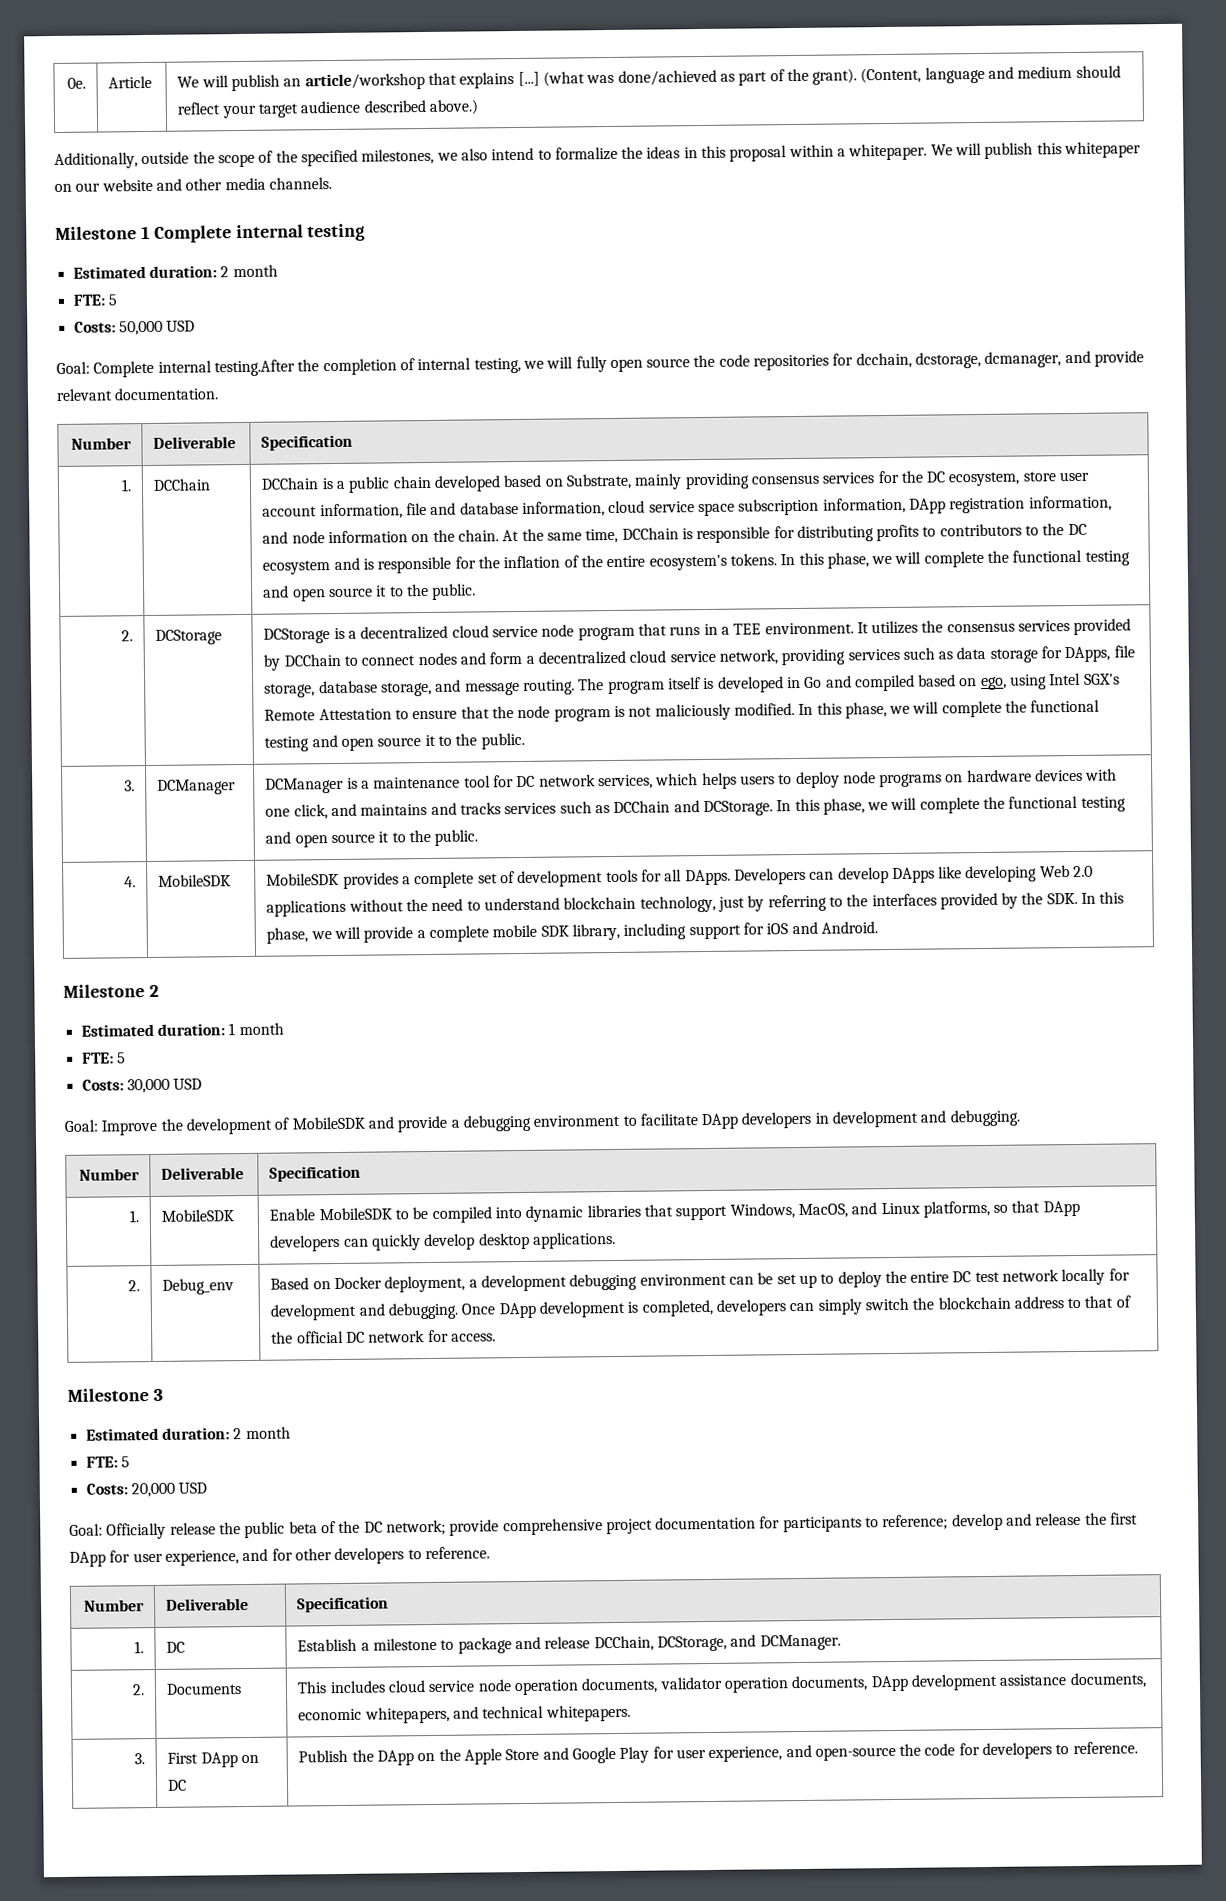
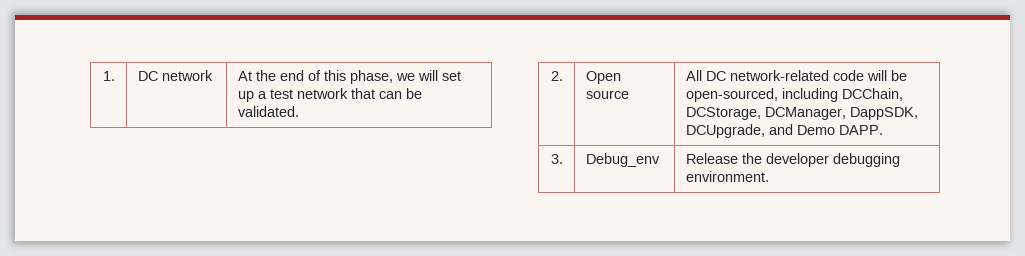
- 0e. | Article | We will publish an article/workshop that explains [...] (what was done/achieved as part of the grant). (Content, language and medium should reflect your target audience described above.)
- Additionally, outside the scope of the specified milestones, we also intend to formalize the ideas in this proposal within a whitepaper. We will publish this whitepaper on our website and other media channels.
- Milestone 1 Complete internal testing
- Estimated duration: 2 month
- FTE: 5
- Costs: 50,000 USD
- Goal: Complete internal testing.After the completion of internal testing, we will fully open source the code repositories for dcchain, dcstorage, dcmanager, and provide relevant documentation.
- Number | Deliverable | Specification
- 1. | DCChain | DCChain is a public chain developed based on Substrate, mainly providing consensus services for the DC ecosystem, store user account information, file and database information, cloud service space subscription information, DApp registration information, and node information on the chain. At the same time, DCChain is responsible for distributing profits to contributors to the DC ecosystem and is responsible for the inflation of the entire ecosystem's tokens. In this phase, we will complete the functional testing and open source it to the public.
- 2. | DCStorage | DCStorage is a decentralized cloud service node program that runs in a TEE environment. It utilizes the consensus services provided by DCChain to connect nodes and form a decentralized cloud service network, providing services such as data storage for DApps, file storage, database storage, and message routing. The program itself is developed in Go and compiled based on ego, using Intel SGX's Remote Attestation to ensure that the node program is not maliciously modified. In this phase, we will complete the functional testing and open source it to the public.
- 3. | DCManager | DCManager is a maintenance tool for DC network services, which helps users to deploy node programs on hardware devices with one click, and maintains and tracks services such as DCChain and DCStorage. In this phase, we will complete the functional testing and open source it to the public.
- 4. | MobileSDK | MobileSDK provides a complete set of development tools for all DApps. Developers can develop DApps like developing Web 2.0 applications without the need to understand blockchain technology, just by referring to the interfaces provided by the SDK. In this phase, we will provide a complete mobile SDK library, including support for iOS and Android.
- Milestone 2
- Estimated duration: 1 month
- FTE: 5
- Costs: 30,000 USD
- Goal: Improve the development of MobileSDK and provide a debugging environment to facilitate DApp developers in development and debugging.
- Number | Deliverable | Specification
- 1. | MobileSDK | Enable MobileSDK to be compiled into dynamic libraries that support Windows, MacOS, and Linux platforms, so that DApp developers can quickly develop desktop applications.
- 2. | Debug_env | Based on Docker deployment, a development debugging environment can be set up to deploy the entire DC test network locally for development and debugging. Once DApp development is completed, developers can simply switch the blockchain address to that of the official DC network for access.
- Milestone 3
- Estimated duration: 2 month
- FTE: 5
- Costs: 20,000 USD
- Goal: Officially release the public beta of the DC network; provide comprehensive project documentation for participants to reference; develop and release the first DApp for user experience, and for other developers to reference.
- Number | Deliverable | Specification
- 1. | DC | Establish a milestone to package and release DCChain, DCStorage, and DCManager.
- 2. | Documents | This includes cloud service node operation documents, validator operation documents, DApp development assistance documents, economic whitepapers, and technical whitepapers.
- 3. | First DApp on DC | Publish the DApp on the Apple Store and Google Play for user experience, and open-source the code for developers to reference.
+ 1. | DC network | At the end of this phase, we will set up a test network that can be validated.
+ 2. | Open source | All DC network-related code will be open-sourced, including DCChain, DCStorage, DCManager, DappSDK, DCUpgrade, and Demo DAPP.
+ 3. | Debug_env | Release the developer debugging environment.

